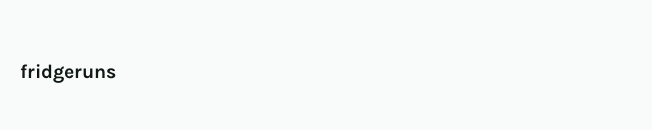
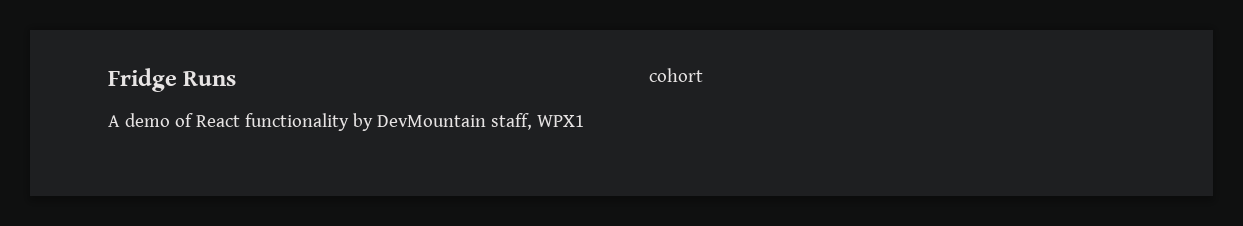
- fridgeruns
+ Fridge Runs
+ A demo of React functionality by DevMountain staff, WPX1 cohort

